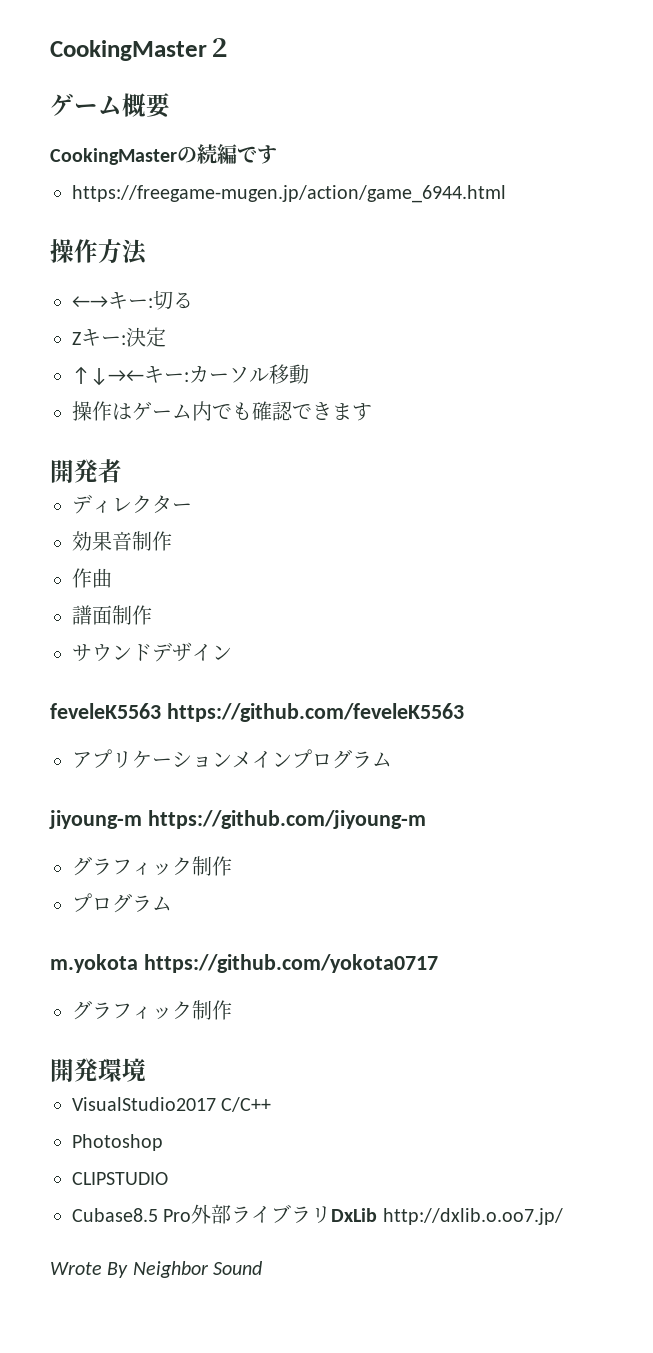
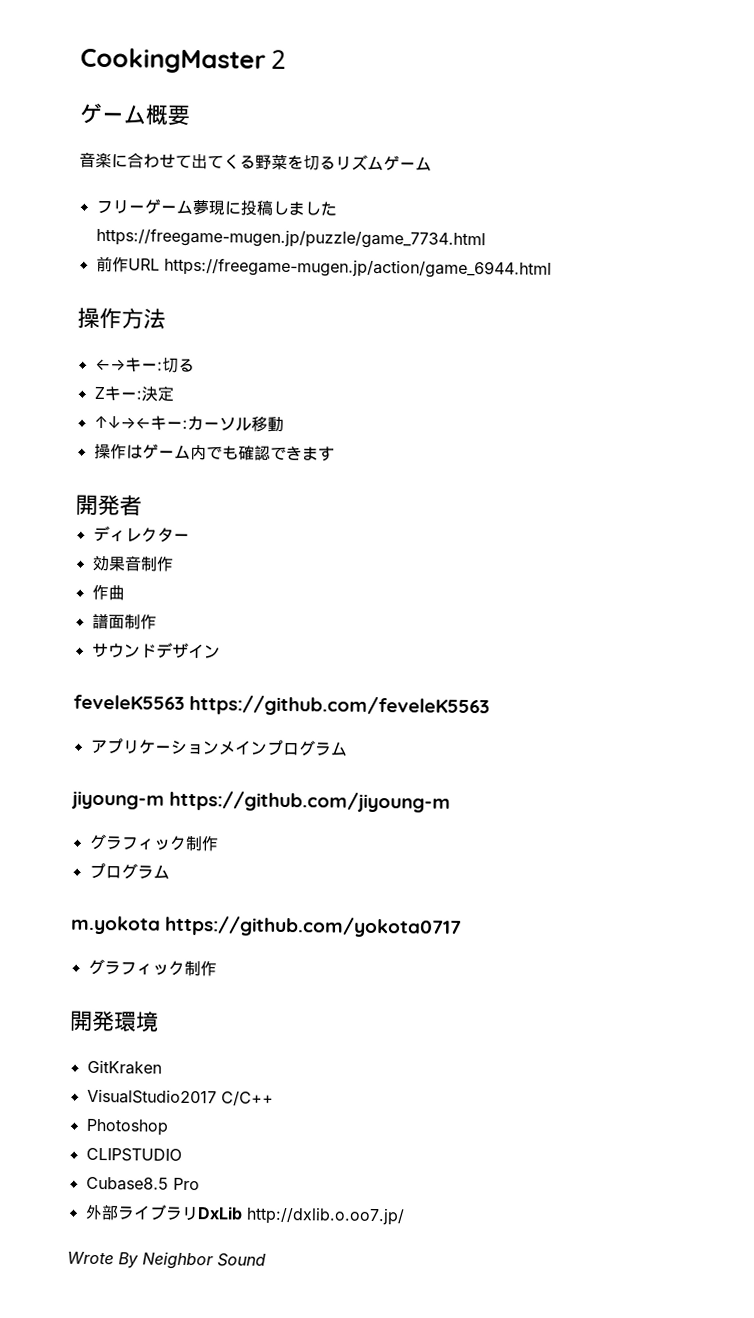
- CookingMasterの続編です
- https://freegame-mugen.jp/action/game_6944.html
+ 音楽に合わせて出てくる野菜を切るリズムゲーム
+ フリーゲーム夢現に投稿しましたhttps://freegame-mugen.jp/puzzle/game_7734.html
+ 前作URL https://freegame-mugen.jp/action/game_6944.html
+ GitKraken
- Cubase8.5 Pro外部ライブラリDxLib http://dxlib.o.oo7.jp/
+ Cubase8.5 Pro
+ 外部ライブラリDxLib http://dxlib.o.oo7.jp/

